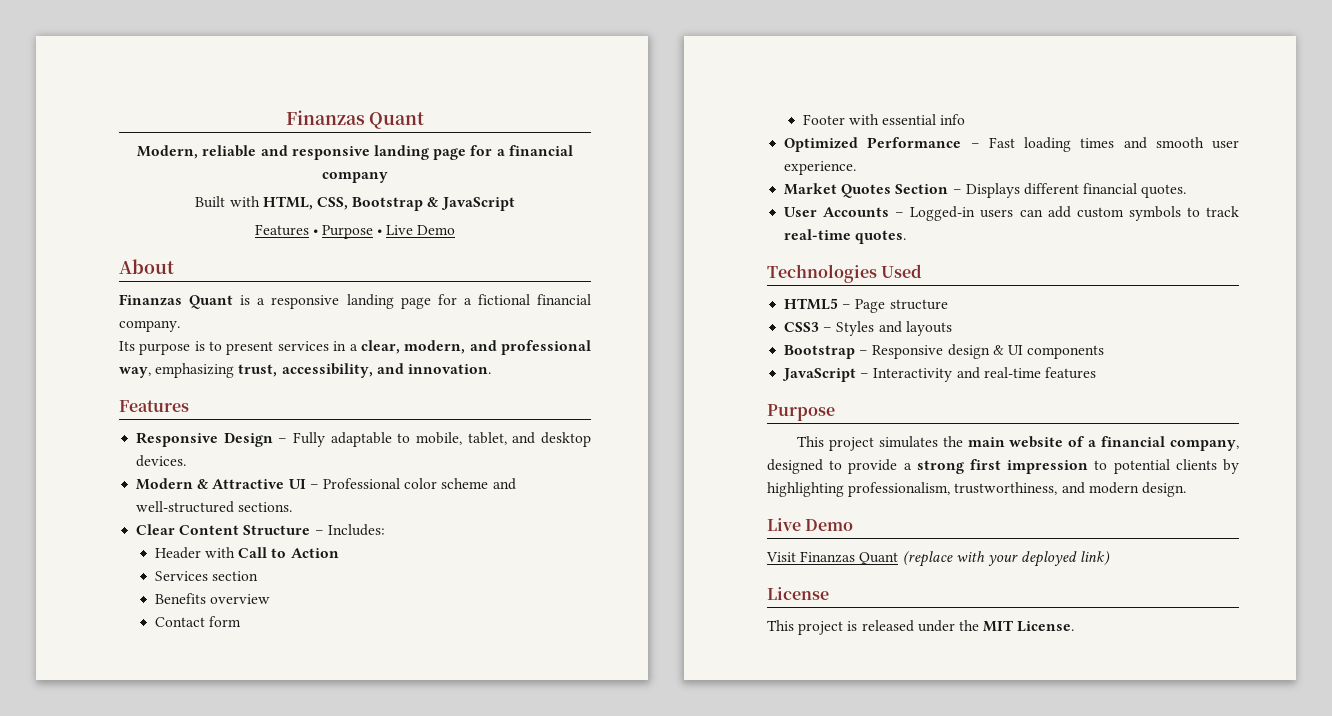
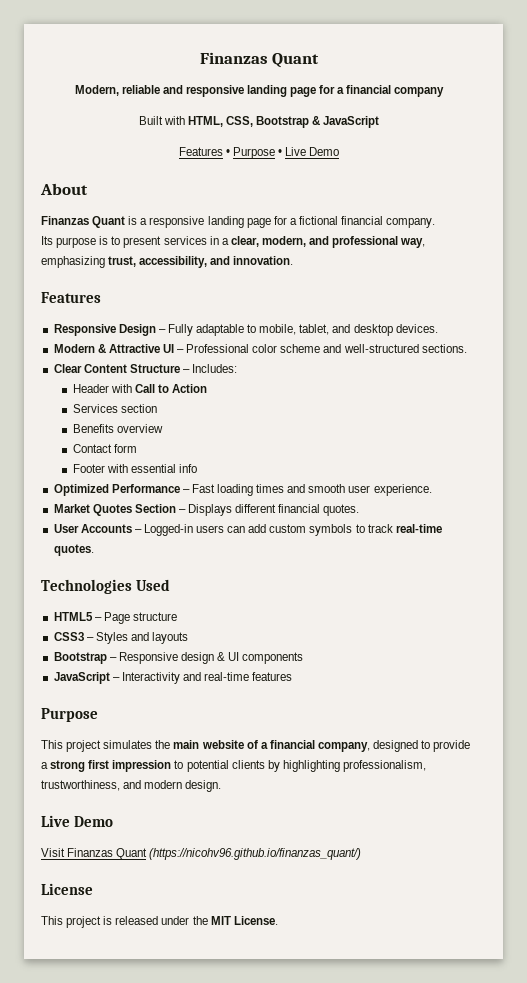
- Visit Finanzas Quant (replace with your deployed link)
+ Visit Finanzas Quant (https://nicohv96.github.io/finanzas_quant/)

